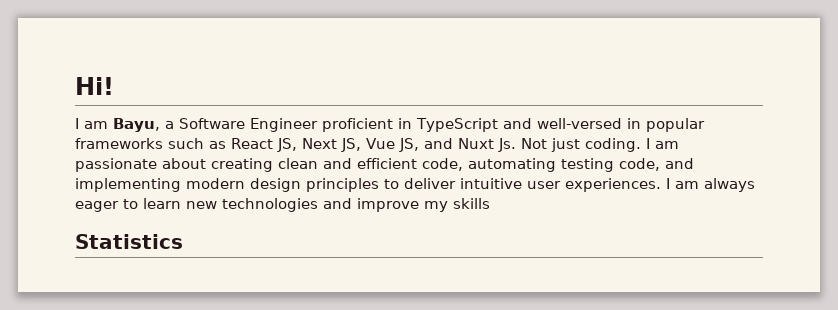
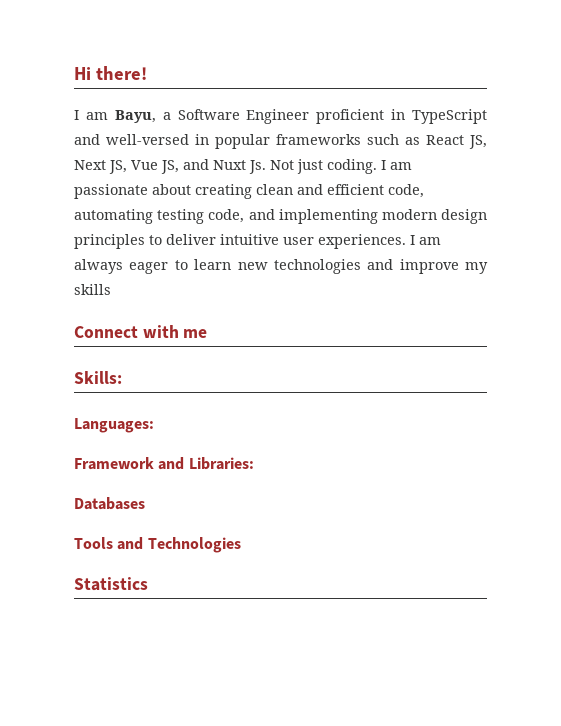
- Hi!
+ Hi there!
+ Connect with me
+ Skills:
+ Languages:
+ Framework and Libraries:
+ Databases
+ Tools and Technologies

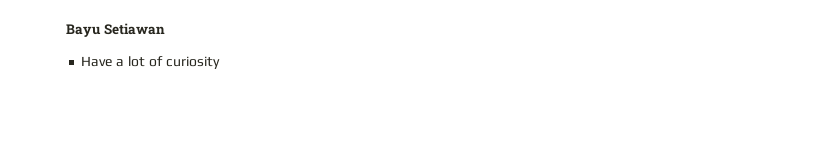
- Hi there!
- I am Bayu, a Software Engineer proficient in TypeScript and well-versed in popular frameworks such as React JS, Next JS, Vue JS, and Nuxt Js. Not just coding. I am passionate about creating clean and efficient code, automating testing code, and implementing modern design principles to deliver intuitive user experiences. I am always eager to learn new technologies and improve my skills
- Connect with me
- Skills:
- Languages:
- Framework and Libraries:
- Databases
- Tools and Technologies
- Statistics
+ Bayu Setiawan
+ Have a lot of curiosity

